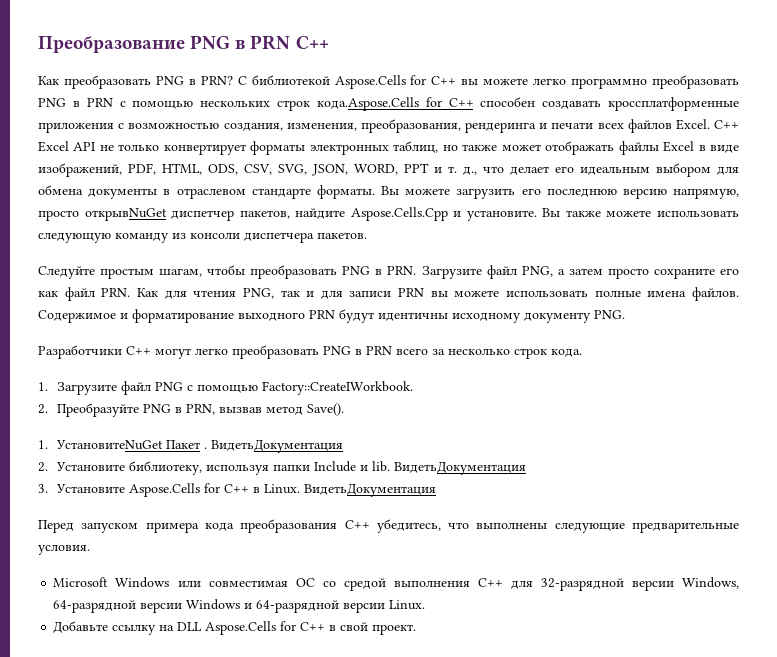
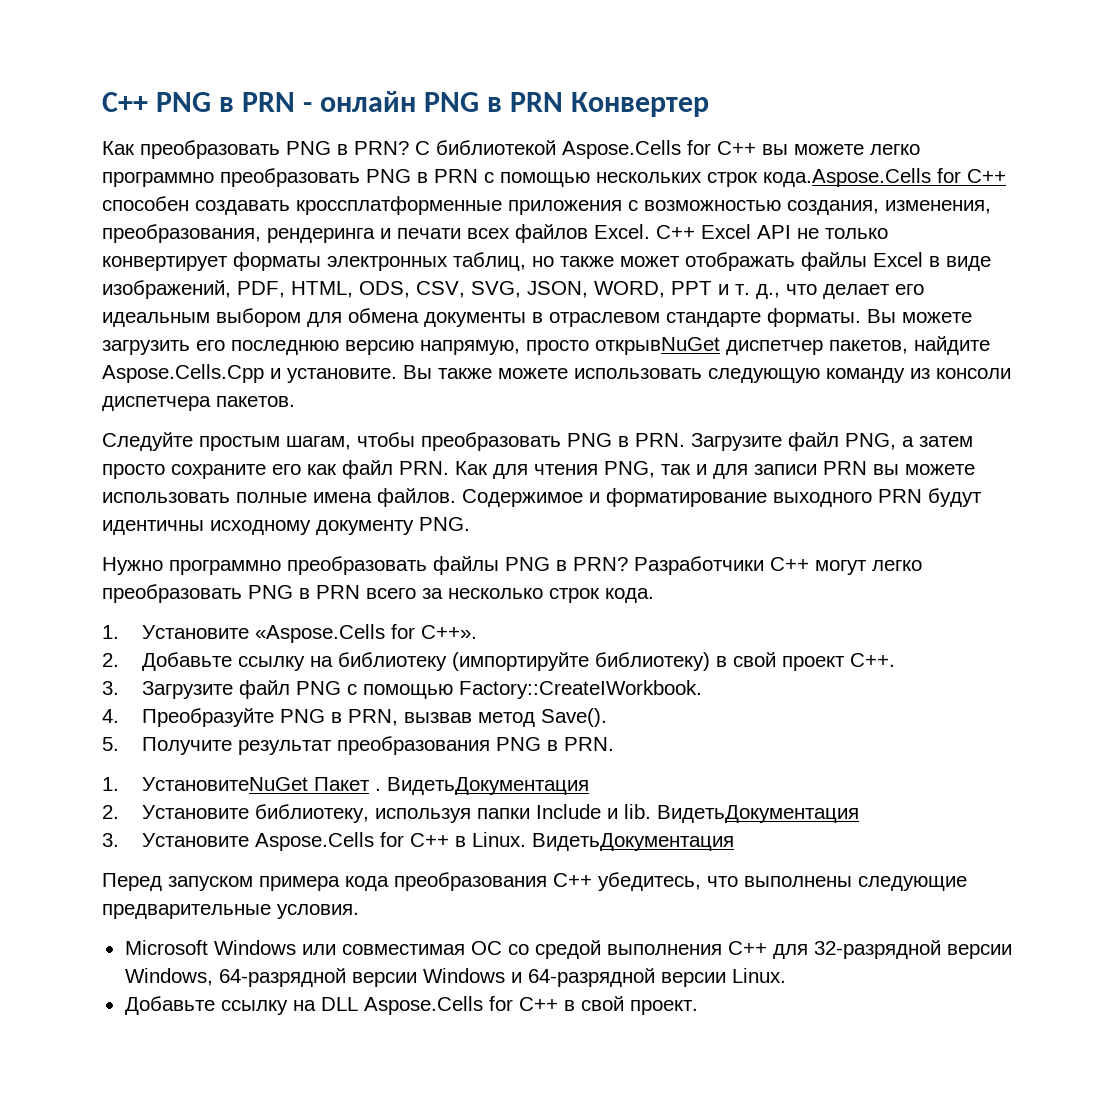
- Преобразование PNG в PRN C++
+ C++ PNG в PRN - онлайн PNG в PRN Конвертер
+ Нужно программно преобразовать файлы PNG в PRN?
- 1. Загрузите файл PNG с помощью Factory::CreateIWorkbook.
+ 1. Установите «Aspose.Cells for C++».
+ 2. Добавьте ссылку на библиотеку (импортируйте библиотеку) в свой проект C++.
+ 3. Загрузите файл PNG с помощью Factory::CreateIWorkbook.
- 2. Преобразуйте PNG в PRN, вызвав метод Save().
+ 4. Преобразуйте PNG в PRN, вызвав метод Save().
+ 5. Получите результат преобразования PNG в PRN.

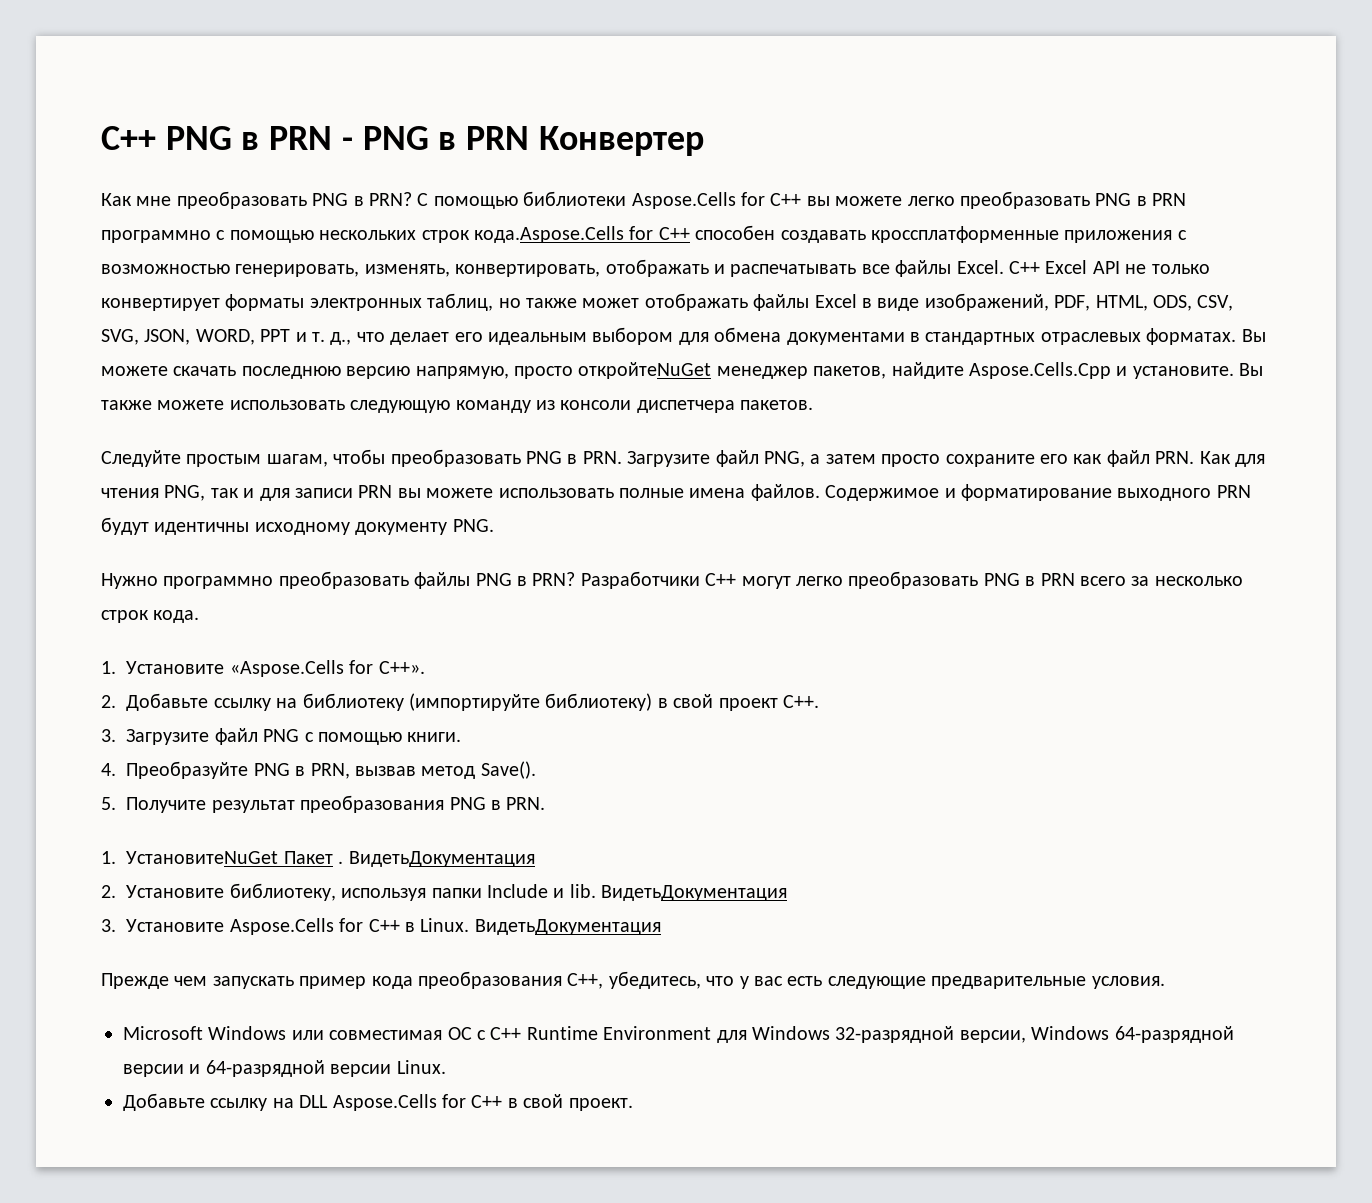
- C++ PNG в PRN - онлайн PNG в PRN Конвертер
+ C++ PNG в PRN - PNG в PRN Конвертер
- Как преобразовать PNG в PRN?
+ Как мне преобразовать PNG в PRN?
- С библиотекой Aspose.Cells for C++ вы можете легко программно преобразовать PNG в PRN с помощью нескольких строк кода.Aspose.Cells for C++ способен создавать кроссплатформенные приложения с возможностью создания, изменения, преобразования, рендеринга и печати всех файлов Excel.
+ С помощью библиотеки Aspose.Cells for C++ вы можете легко преобразовать PNG в PRN программно с помощью нескольких строк кода.Aspose.Cells for C++ способен создавать кроссплатформенные приложения с возможностью генерировать, изменять, конвертировать, отображать и распечатывать все файлы Excel.
- C++ Excel API не только конвертирует форматы электронных таблиц, но также может отображать файлы Excel в виде изображений, PDF, HTML, ODS, CSV, SVG, JSON, WORD, PPT и т. д., что делает его идеальным выбором для обмена документы в отраслевом стандарте форматы. Вы можете загрузить его последнюю версию напрямую, просто открывNuGet диспетчер пакетов, найдите Aspose.Cells.Cpp и установите.
+ C++ Excel API не только конвертирует форматы электронных таблиц, но также может отображать файлы Excel в виде изображений, PDF, HTML, ODS, CSV, SVG, JSON, WORD, PPT и т. д., что делает его идеальным выбором для обмена документами в стандартных отраслевых форматах. Вы можете скачать последнюю версию напрямую, просто откройтеNuGet менеджер пакетов, найдите Aspose.Cells.Cpp и установите.
- 3. Загрузите файл PNG с помощью Factory::CreateIWorkbook.
+ 3. Загрузите файл PNG с помощью книги.
- Перед запуском примера кода преобразования C++ убедитесь, что выполнены следующие предварительные условия.
+ Прежде чем запускать пример кода преобразования C++, убедитесь, что у вас есть следующие предварительные условия.
- Microsoft Windows или совместимая ОС со средой выполнения C++ для 32-разрядной версии Windows, 64-разрядной версии Windows и 64-разрядной версии Linux.
+ Microsoft Windows или совместимая ОС с C++ Runtime Environment для Windows 32-разрядной версии, Windows 64-разрядной версии и 64-разрядной версии Linux.

